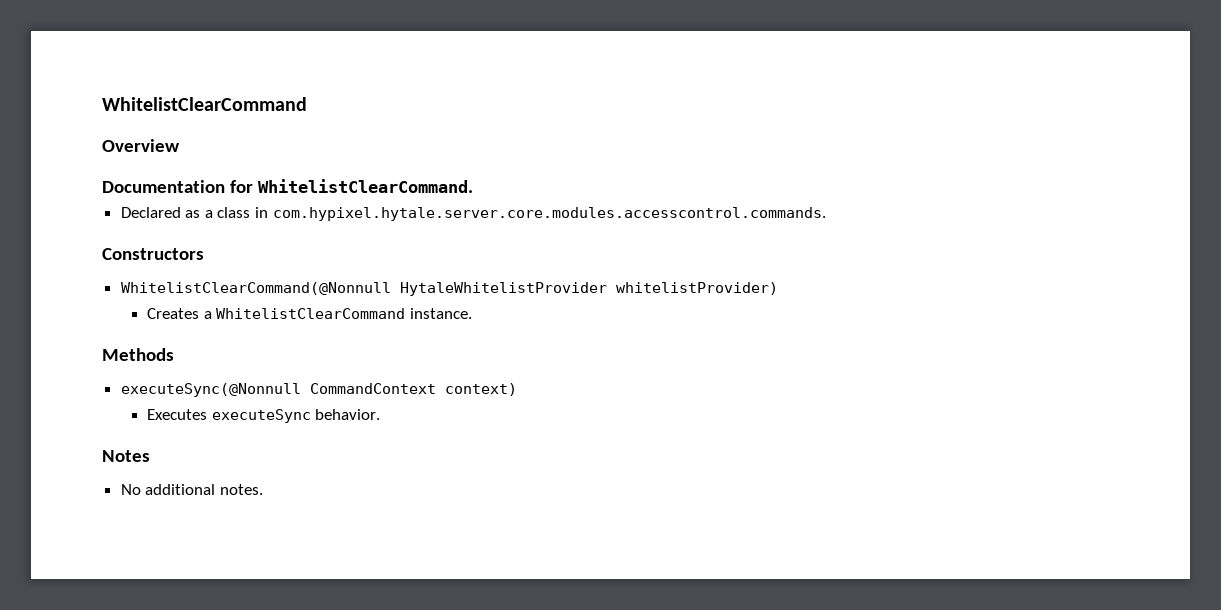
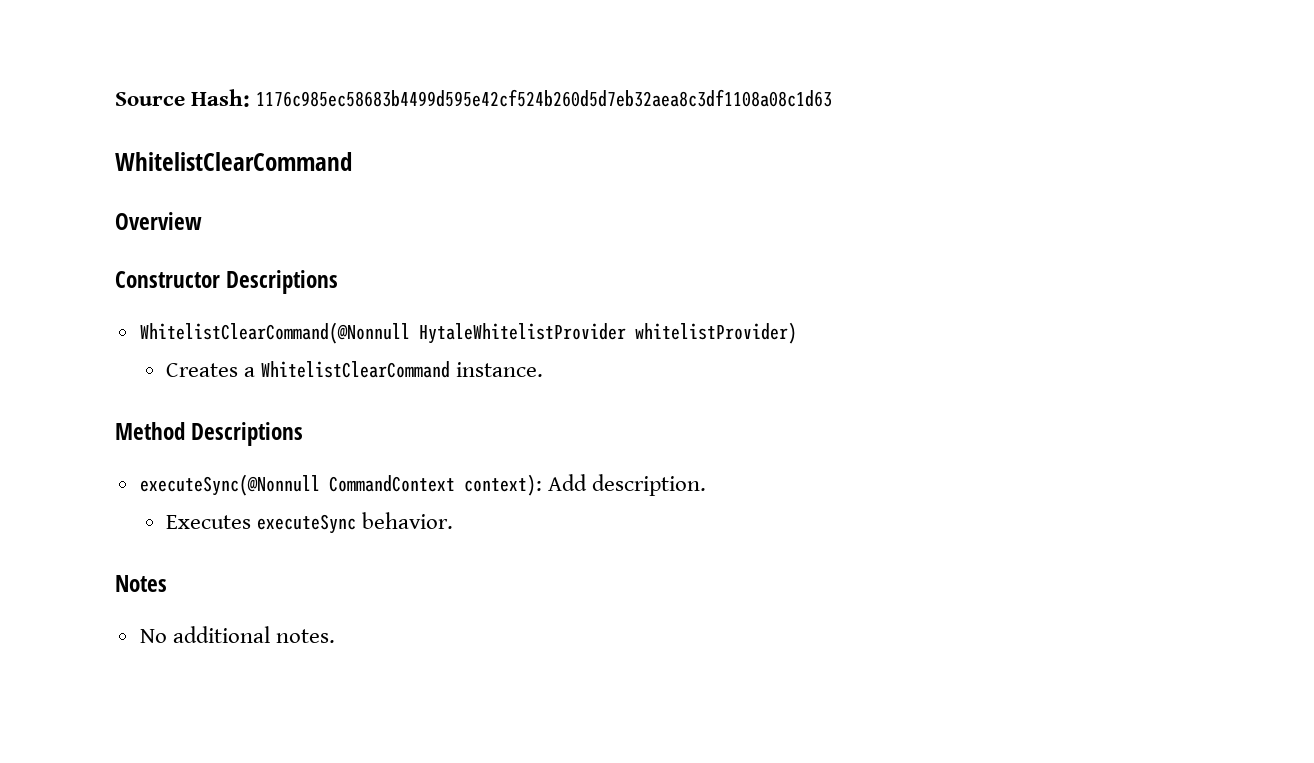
+ Source Hash: 1176c985ec58683b4499d595e42cf524b260d5d7eb32aea8c3df1108a08c1d63
- Documentation for WhitelistClearCommand.
- Declared as a class in com.hypixel.hytale.server.core.modules.accesscontrol.commands.
- Constructors
+ Constructor Descriptions
- Methods
+ Method Descriptions
- executeSync(@Nonnull CommandContext context)
+ executeSync(@Nonnull CommandContext context): Add description.

